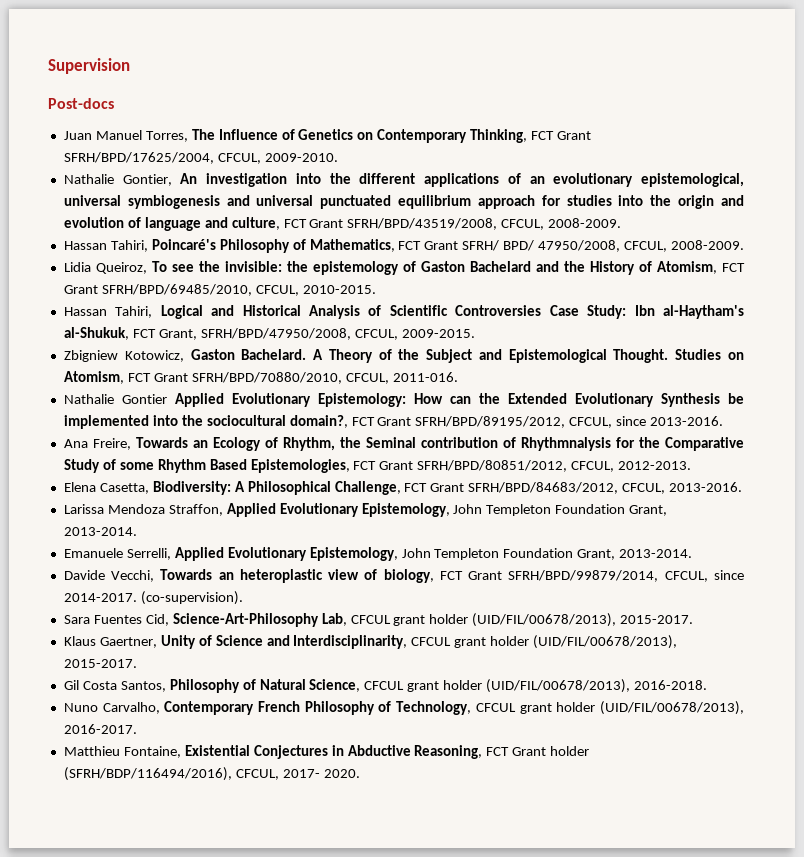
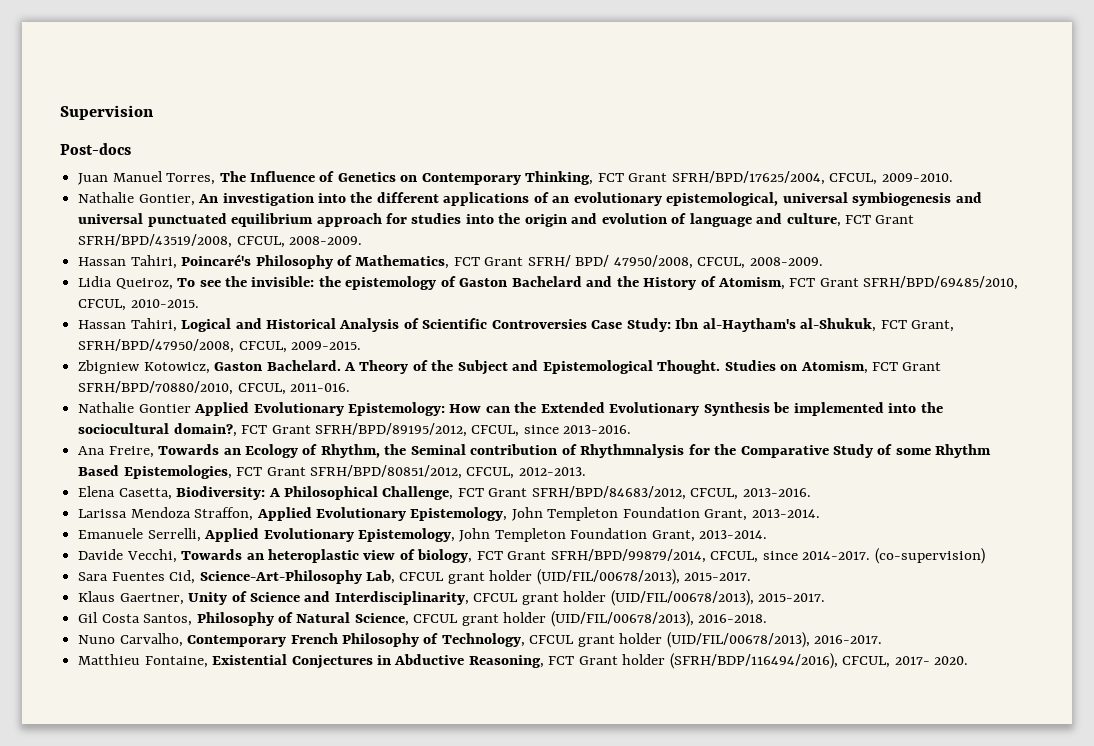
- (co-supervision).
+ (co-supervision)

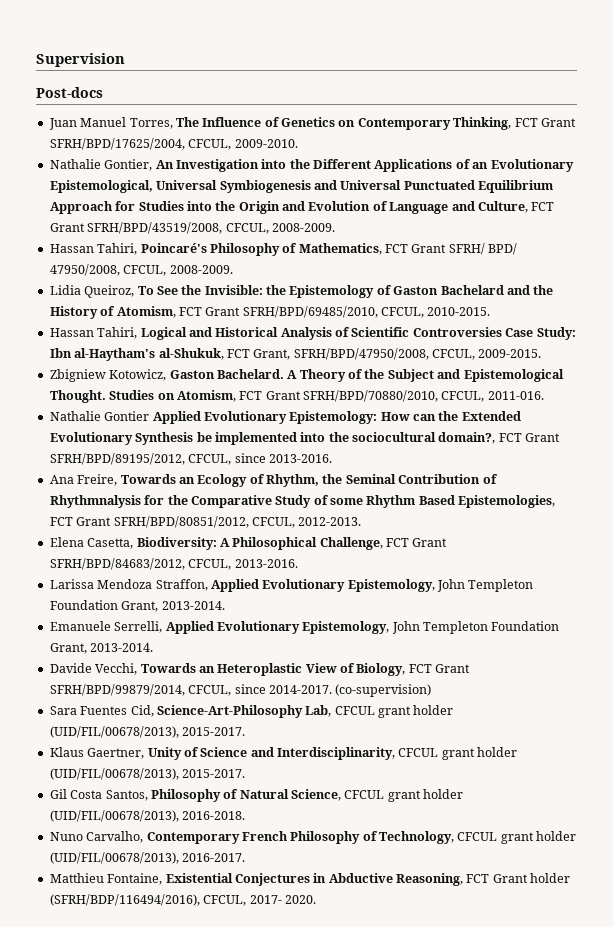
- Nathalie Gontier, An investigation into the different applications of an evolutionary epistemological, universal symbiogenesis and universal punctuated equilibrium approach for studies into the origin and evolution of language and culture, FCT Grant SFRH/BPD/43519/2008, CFCUL, 2008-2009.
+ Nathalie Gontier, An Investigation into the Different Applications of an Evolutionary Epistemological, Universal Symbiogenesis and Universal Punctuated Equilibrium Approach for Studies into the Origin and Evolution of Language and Culture, FCT Grant SFRH/BPD/43519/2008, CFCUL, 2008-2009.
- Lidia Queiroz, To see the invisible: the epistemology of Gaston Bachelard and the History of Atomism, FCT Grant SFRH/BPD/69485/2010, CFCUL, 2010-2015.
+ Lidia Queiroz, To See the Invisible: the Epistemology of Gaston Bachelard and the History of Atomism, FCT Grant SFRH/BPD/69485/2010, CFCUL, 2010-2015.
- Ana Freire, Towards an Ecology of Rhythm, the Seminal contribution of Rhythmnalysis for the Comparative Study of some Rhythm Based Epistemologies, FCT Grant SFRH/BPD/80851/2012, CFCUL, 2012-2013.
+ Ana Freire, Towards an Ecology of Rhythm, the Seminal Contribution of Rhythmnalysis for the Comparative Study of some Rhythm Based Epistemologies, FCT Grant SFRH/BPD/80851/2012, CFCUL, 2012-2013.
- Davide Vecchi, Towards an heteroplastic view of biology, FCT Grant SFRH/BPD/99879/2014, CFCUL, since 2014-2017.
+ Davide Vecchi, Towards an Heteroplastic View of Biology, FCT Grant SFRH/BPD/99879/2014, CFCUL, since 2014-2017.

